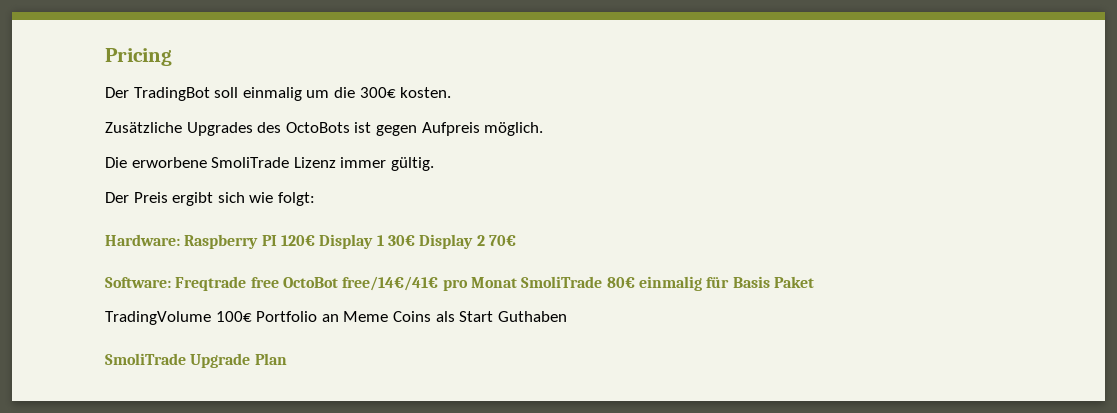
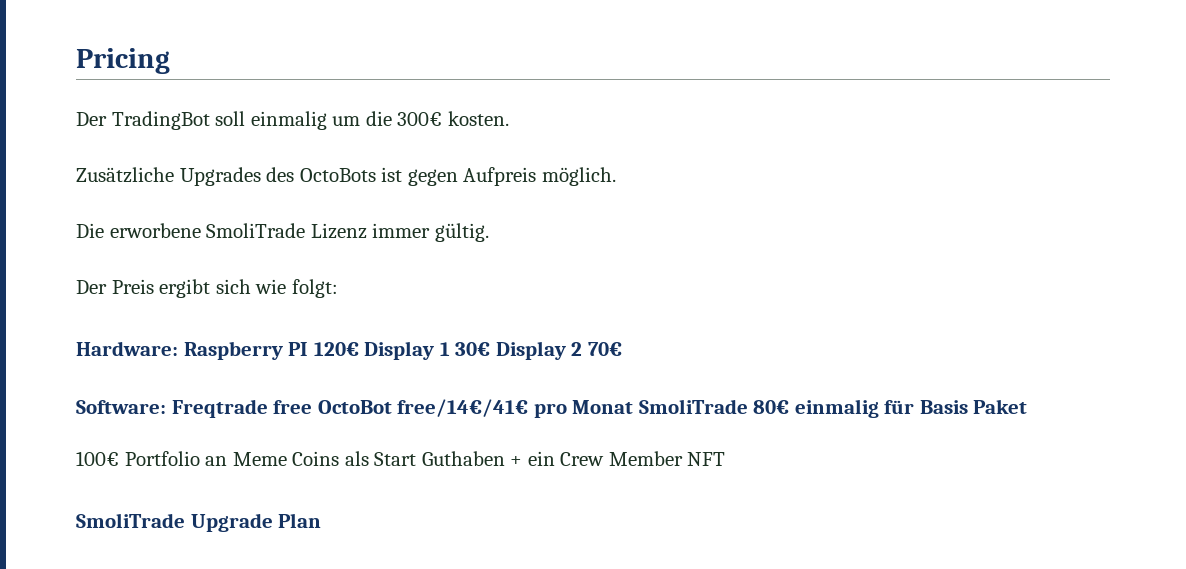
- TradingVolume 100€ Portfolio an Meme Coins als Start Guthaben
+ 100€ Portfolio an Meme Coins als Start Guthaben + ein Crew Member NFT

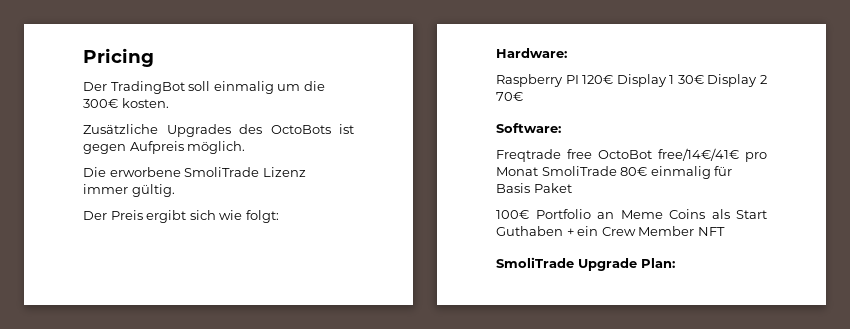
- Hardware: Raspberry PI 120€ Display 1 30€ Display 2 70€
+ Hardware:
+ Raspberry PI 120€ Display 1 30€ Display 2 70€
- Software: Freqtrade free OctoBot free/14€/41€ pro Monat SmoliTrade 80€ einmalig für Basis Paket
+ Software:
+ Freqtrade free OctoBot free/14€/41€ pro Monat SmoliTrade 80€ einmalig für Basis Paket
- SmoliTrade Upgrade Plan
+ SmoliTrade Upgrade Plan:

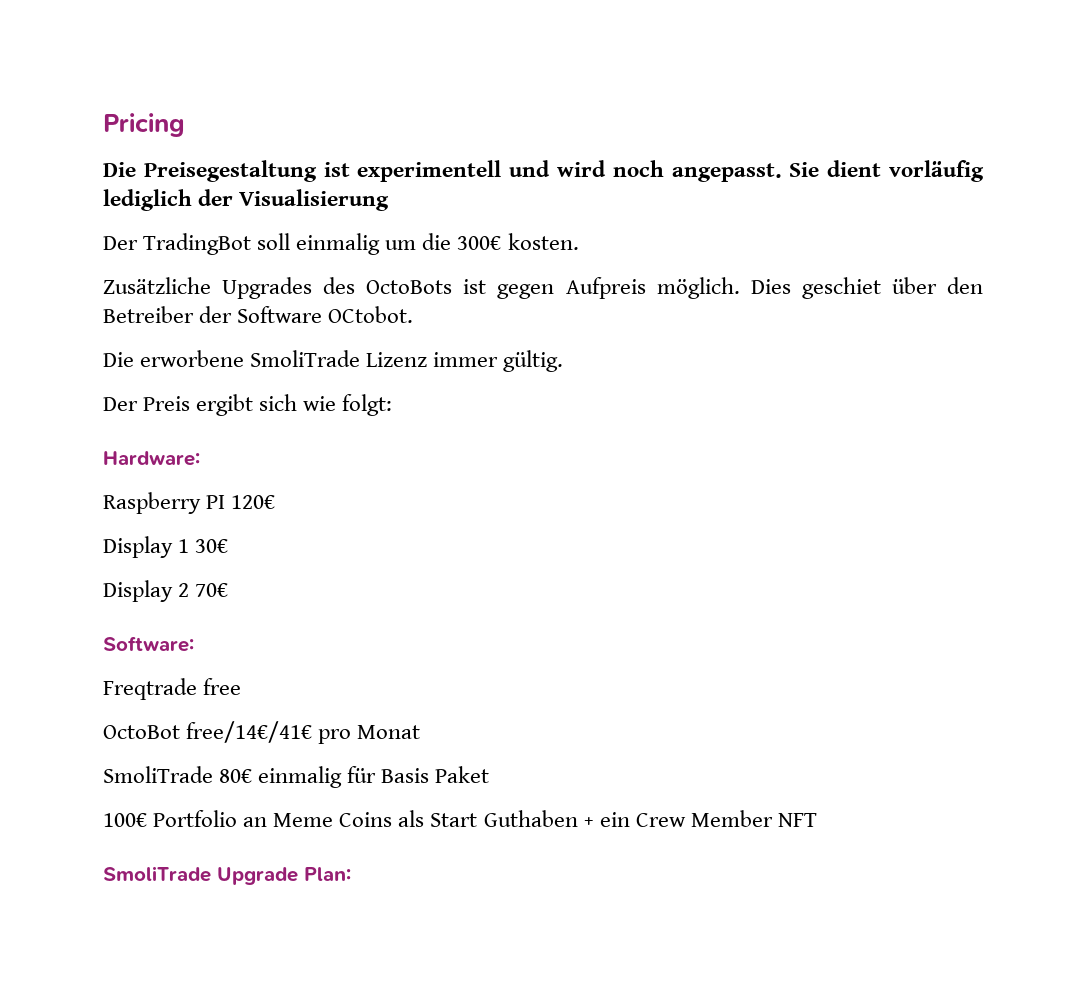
+ Die Preisegestaltung ist experimentell und wird noch angepasst. Sie dient vorläufig lediglich der Visualisierung
+ Dies geschiet über den Betreiber der Software OCtobot.
- Raspberry PI 120€ Display 1 30€ Display 2 70€
+ Raspberry PI 120€
+ Display 1 30€
+ Display 2 70€
- Freqtrade free OctoBot free/14€/41€ pro Monat SmoliTrade 80€ einmalig für Basis Paket
+ Freqtrade free
+ OctoBot free/14€/41€ pro Monat
+ SmoliTrade 80€ einmalig für Basis Paket

